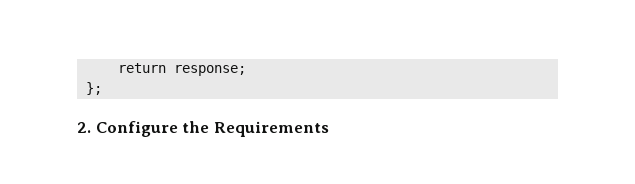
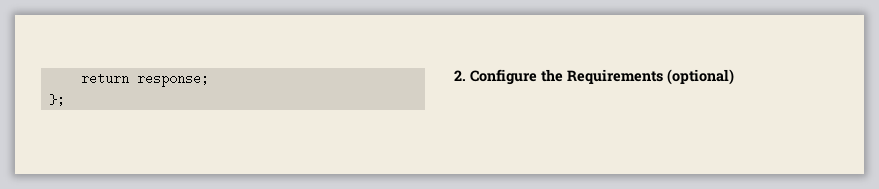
- 2. Configure the Requirements
+ 2. Configure the Requirements (optional)

